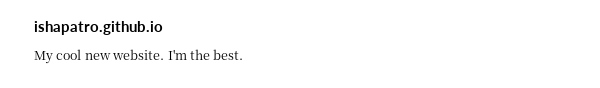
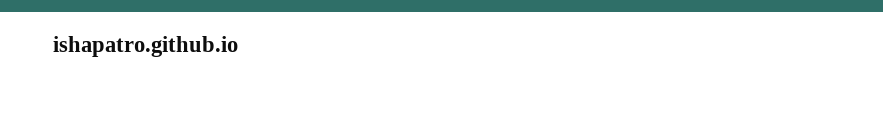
- My cool new website. I'm the best.

